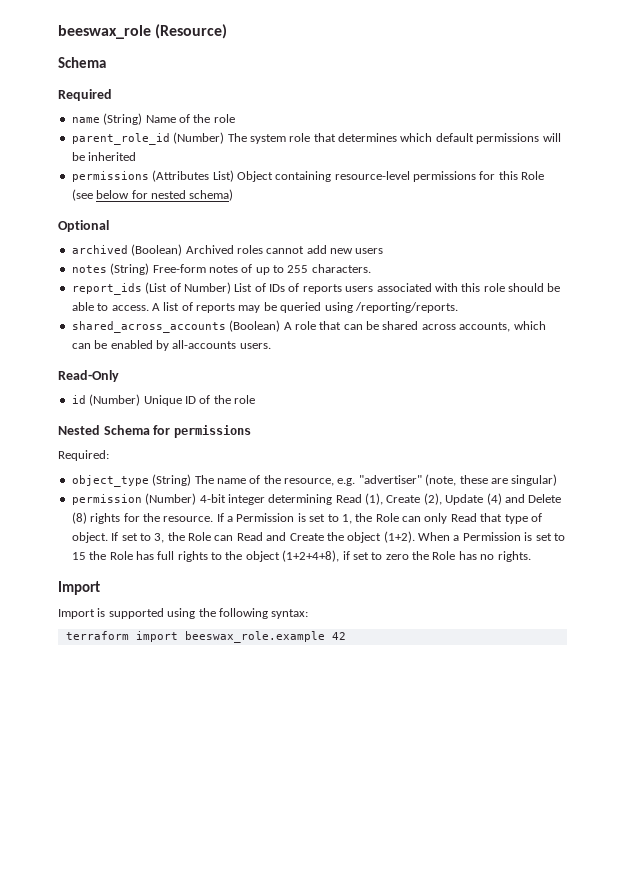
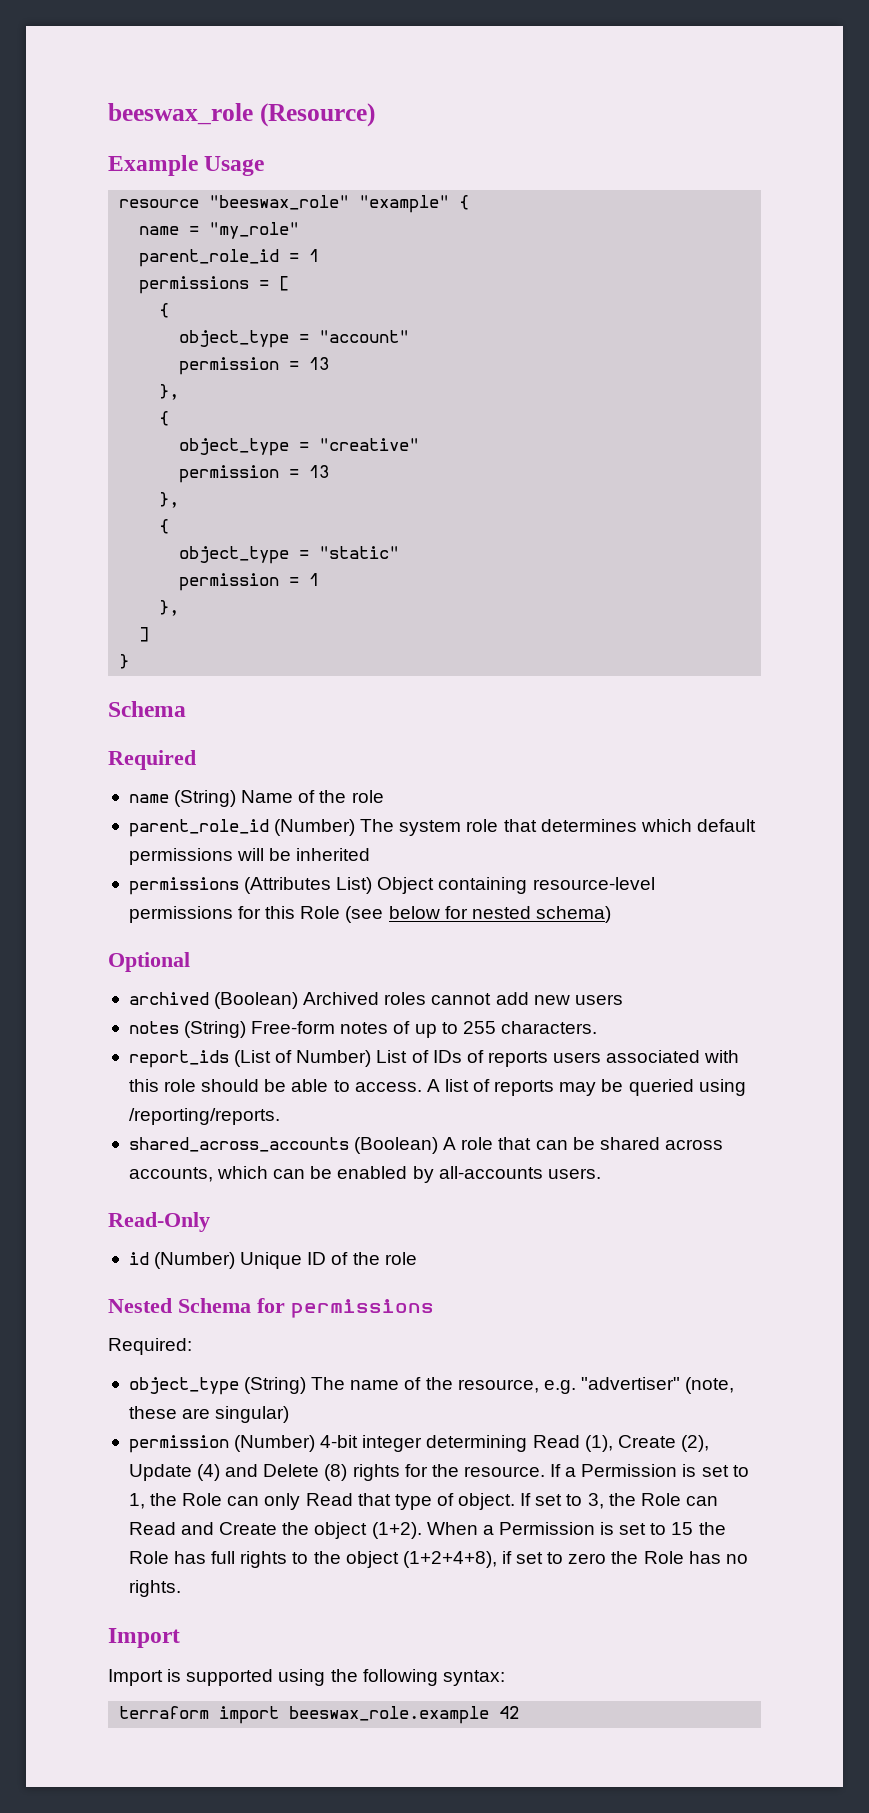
+ Example Usage
+ resource "beeswax_role" "example" {
+ name = "my_role"
+ parent_role_id = 1
+ permissions = [
+ {
+ object_type = "account"
+ permission = 13
+ },
+ {
+ object_type = "creative"
+ permission = 13
+ },
+ {
+ object_type = "static"
+ permission = 1
+ },
+ ]
+ }

